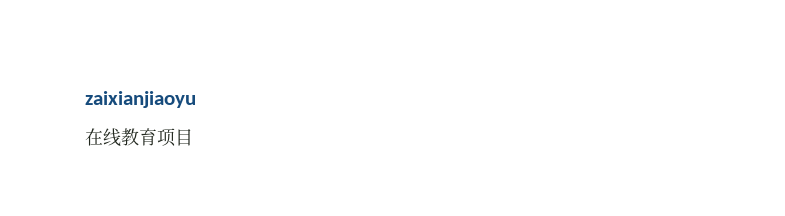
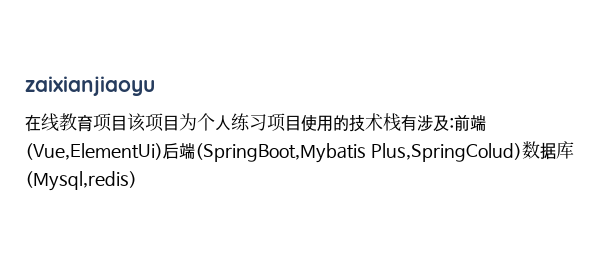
- 在线教育项目
+ 在线教育项目该项目为个人练习项目使用的技术栈有涉及:前端(Vue,ElementUi)后端(SpringBoot,Mybatis Plus,SpringColud)数据库(Mysql,redis)

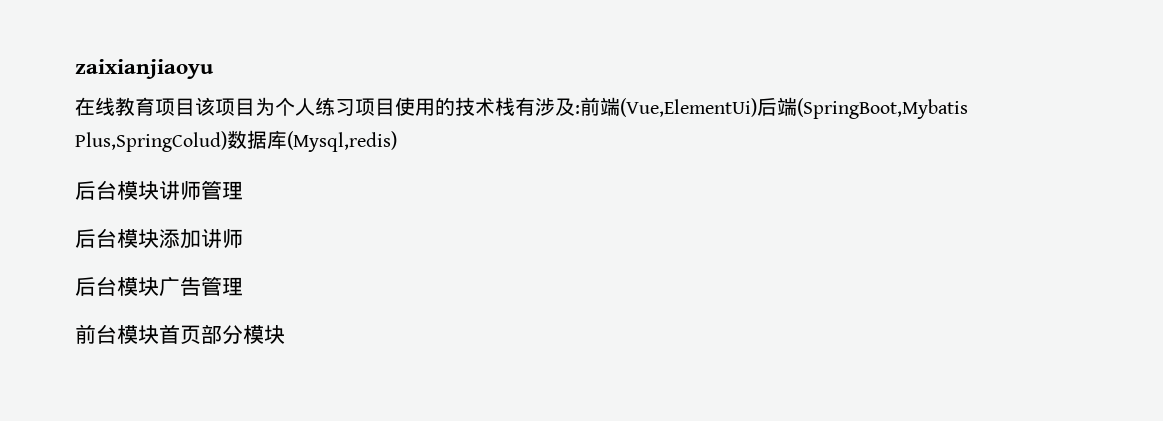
+ 后台模块讲师管理
+ 后台模块添加讲师
+ 后台模块广告管理
+ 前台模块首页部分模块

